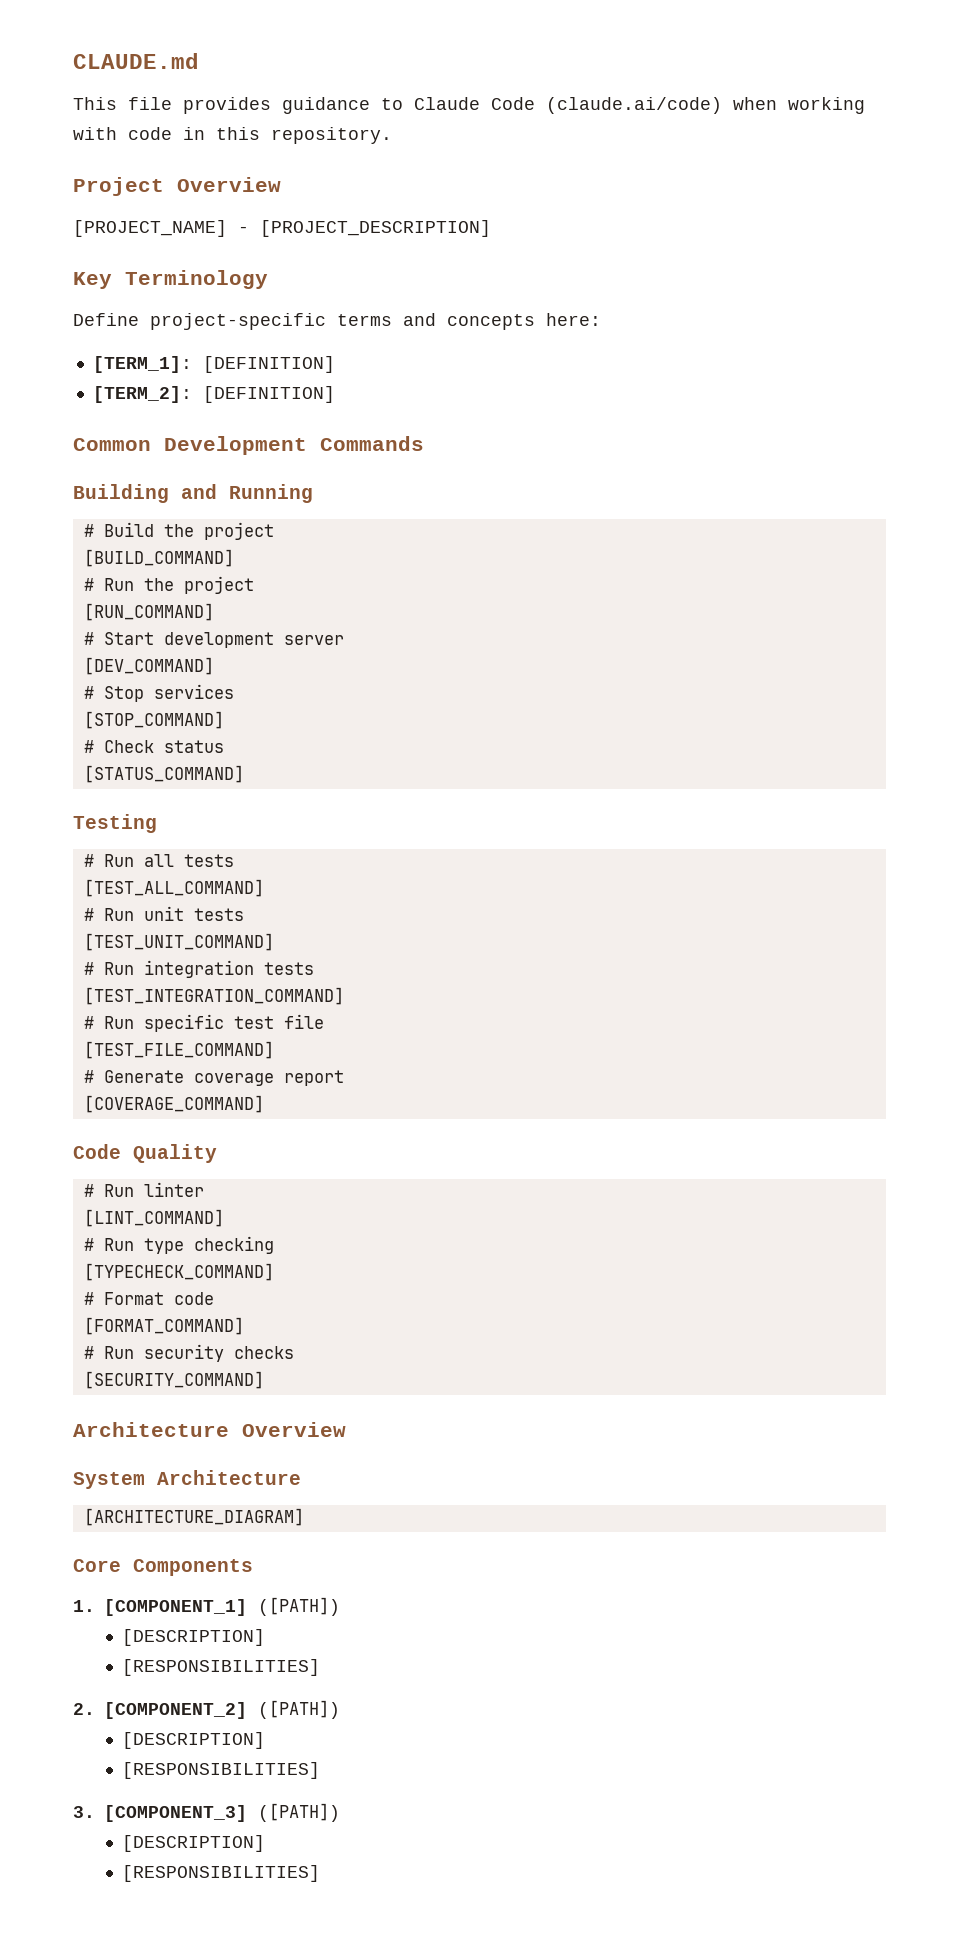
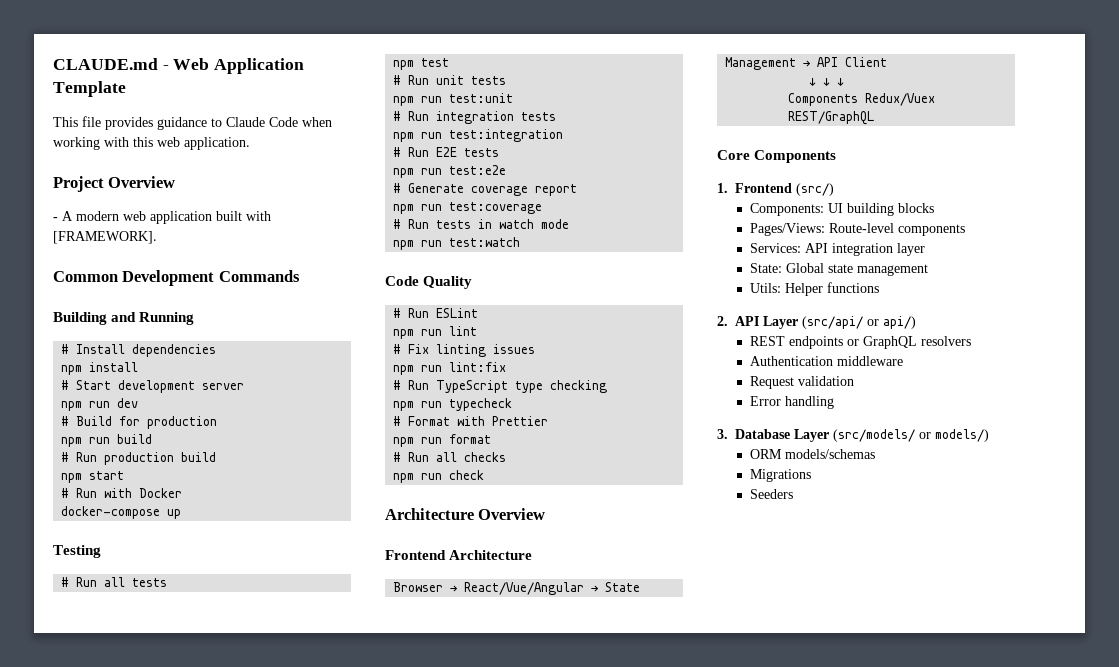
- CLAUDE.md
+ CLAUDE.md - Web Application Template
- This file provides guidance to Claude Code (claude.ai/code) when working with code in this repository.
+ This file provides guidance to Claude Code when working with this web application.
  Project Overview
- [PROJECT_NAME] - [PROJECT_DESCRIPTION]
- Key Terminology
- Define project-specific terms and concepts here:
- [TERM_1]: [DEFINITION]
- [TERM_2]: [DEFINITION]
+ - A modern web application built with [FRAMEWORK].
- # Build the project
- [BUILD_COMMAND]
- # Run the project
- [RUN_COMMAND]
+ # Install dependencies
+ npm install
  # Start development server
- [DEV_COMMAND]
- # Stop services
- [STOP_COMMAND]
- # Check status
- [STATUS_COMMAND]
+ npm run dev
+ # Build for production
+ npm run build
+ # Run production build
+ npm start
+ # Run with Docker
+ docker-compose up
- [TEST_ALL_COMMAND]
+ npm test
- [TEST_UNIT_COMMAND]
+ npm run test:unit
- [TEST_INTEGRATION_COMMAND]
- # Run specific test file
- [TEST_FILE_COMMAND]
+ npm run test:integration
+ # Run E2E tests
+ npm run test:e2e
- [COVERAGE_COMMAND]
+ npm run test:coverage
+ # Run tests in watch mode
+ npm run test:watch
  Code Quality
- # Run linter
- [LINT_COMMAND]
- # Run type checking
+ # Run ESLint
+ npm run lint
+ # Fix linting issues
+ npm run lint:fix
+ # Run TypeScript type checking
- [TYPECHECK_COMMAND]
+ npm run typecheck
- # Format code
- [FORMAT_COMMAND]
- # Run security checks
+ # Format with Prettier
+ npm run format
+ # Run all checks
- [SECURITY_COMMAND]
+ npm run check
- System Architecture
+ Frontend Architecture
- [ARCHITECTURE_DIAGRAM]
+ Browser → React/Vue/Angular → State Management → API Client
+ ↓ ↓ ↓
+ Components Redux/Vuex REST/GraphQL
  Core Components
- 1. [COMPONENT_1] ([PATH])
- [DESCRIPTION]
- [RESPONSIBILITIES]
- 2. [COMPONENT_2] ([PATH])
- [DESCRIPTION]
- [RESPONSIBILITIES]
- 3. [COMPONENT_3] ([PATH])
- [DESCRIPTION]
- [RESPONSIBILITIES]
+ 1. Frontend (src/)
+ Components: UI building blocks
+ Pages/Views: Route-level components
+ Services: API integration layer
+ State: Global state management
+ Utils: Helper functions
+ 2. API Layer (src/api/ or api/)
+ REST endpoints or GraphQL resolvers
+ Authentication middleware
+ Request validation
+ Error handling
+ 3. Database Layer (src/models/ or models/)
+ ORM models/schemas
+ Migrations
+ Seeders

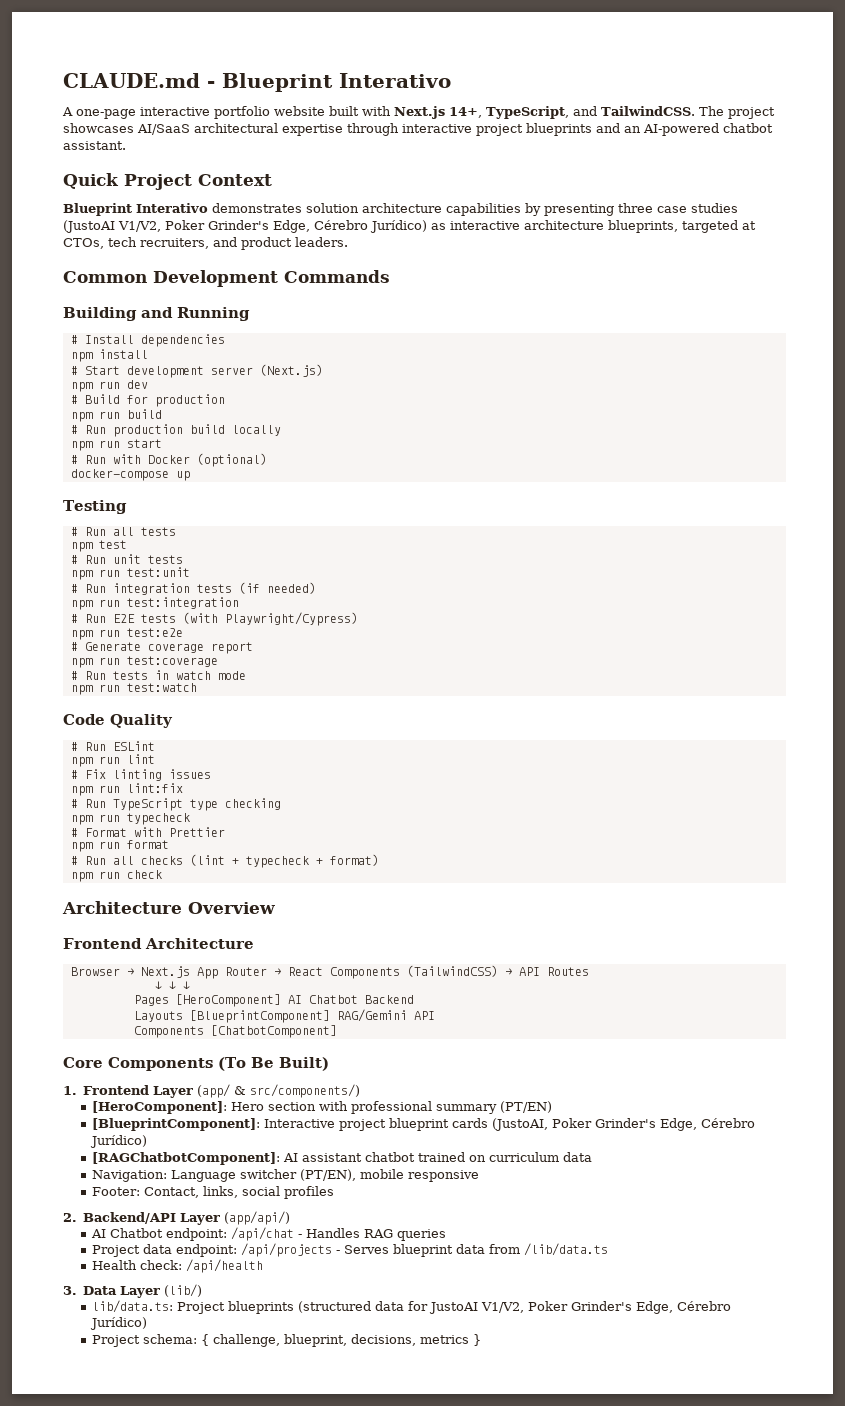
- CLAUDE.md - Web Application Template
- This file provides guidance to Claude Code when working with this web application.
- Project Overview
- - A modern web application built with [FRAMEWORK].
+ CLAUDE.md - Blueprint Interativo
+ A one-page interactive portfolio website built with Next.js 14+, TypeScript, and TailwindCSS. The project showcases AI/SaaS architectural expertise through interactive project blueprints and an AI-powered chatbot assistant.
+ Quick Project Context
+ Blueprint Interativo demonstrates solution architecture capabilities by presenting three case studies (JustoAI V1/V2, Poker Grinder's Edge, Cérebro Jurídico) as interactive architecture blueprints, targeted at CTOs, tech recruiters, and product leaders.
- # Start development server
+ # Start development server (Next.js)
- # Run production build
- npm start
+ # Run production build locally
+ npm run start
- # Run with Docker
+ # Run with Docker (optional)
- # Run integration tests
+ # Run integration tests (if needed)
- # Run E2E tests
+ # Run E2E tests (with Playwright/Cypress)
- # Run all checks
+ # Run all checks (lint + typecheck + format)
- Browser → React/Vue/Angular → State Management → API Client
+ Browser → Next.js App Router → React Components (TailwindCSS) → API Routes
- Components Redux/Vuex REST/GraphQL
+ Pages [HeroComponent] AI Chatbot Backend
+ Layouts [BlueprintComponent] RAG/Gemini API
+ Components [ChatbotComponent]
- Core Components
+ Core Components (To Be Built)
- 1. Frontend (src/)
- Components: UI building blocks
- Pages/Views: Route-level components
- Services: API integration layer
- State: Global state management
- Utils: Helper functions
- 2. API Layer (src/api/ or api/)
- REST endpoints or GraphQL resolvers
- Authentication middleware
- Request validation
- Error handling
- 3. Database Layer (src/models/ or models/)
- ORM models/schemas
- Migrations
- Seeders
+ 1. Frontend Layer (app/ & src/components/)
+ [HeroComponent]: Hero section with professional summary (PT/EN)
+ [BlueprintComponent]: Interactive project blueprint cards (JustoAI, Poker Grinder's Edge, Cérebro Jurídico)
+ [RAGChatbotComponent]: AI assistant chatbot trained on curriculum data
+ Navigation: Language switcher (PT/EN), mobile responsive
+ Footer: Contact, links, social profiles
+ 2. Backend/API Layer (app/api/)
+ AI Chatbot endpoint: /api/chat - Handles RAG queries
+ Project data endpoint: /api/projects - Serves blueprint data from /lib/data.ts
+ Health check: /api/health
+ 3. Data Layer (lib/)
+ lib/data.ts: Project blueprints (structured data for JustoAI V1/V2, Poker Grinder's Edge, Cérebro Jurídico)
+ Project schema: { challenge, blueprint, decisions, metrics }

